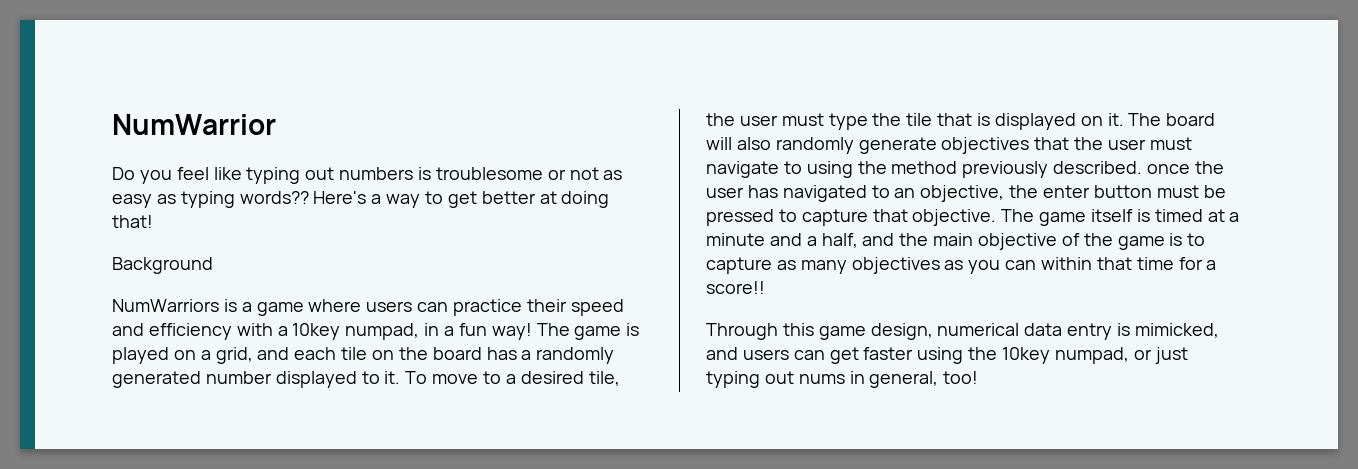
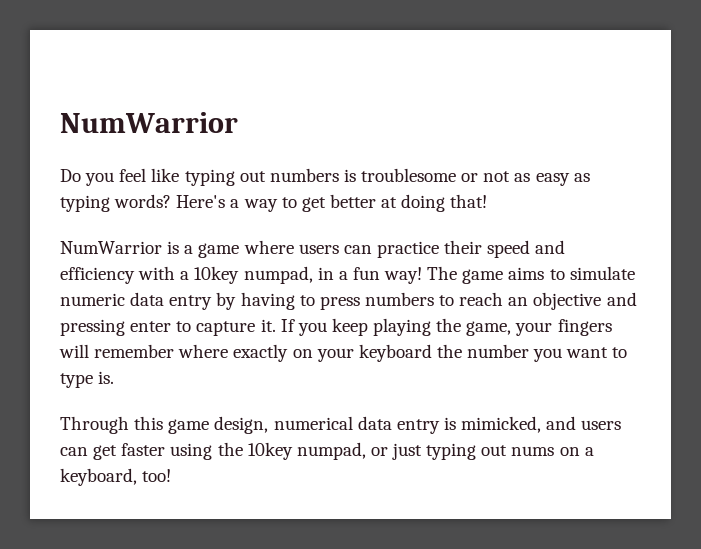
- Do you feel like typing out numbers is troublesome or not as easy as typing words??
+ Do you feel like typing out numbers is troublesome or not as easy as typing words?
- Background
- NumWarriors is a game where users can practice their speed and efficiency with a 10key numpad, in a fun way!
+ NumWarrior is a game where users can practice their speed and efficiency with a 10key numpad, in a fun way!
- The game is played on a grid, and each tile on the board has a randomly generated number displayed to it. To move to a desired tile, the user must type the tile that is displayed on it. The board will also randomly generate objectives that the user must navigate to using the method previously described. once the user has navigated to an objective, the enter button must be pressed to capture that objective. The game itself is timed at a minute and a half, and the main objective of the game is to capture as many objectives as you can within that time for a score!!
+ The game aims to simulate numeric data entry by having to press numbers to reach an objective and pressing enter to capture it. If you keep playing the game, your fingers will remember where exactly on your keyboard the number you want to type is.
- Through this game design, numerical data entry is mimicked, and users can get faster using the 10key numpad, or just typing out nums in general, too!
+ Through this game design, numerical data entry is mimicked, and users can get faster using the 10key numpad, or just typing out nums on a keyboard, too!

